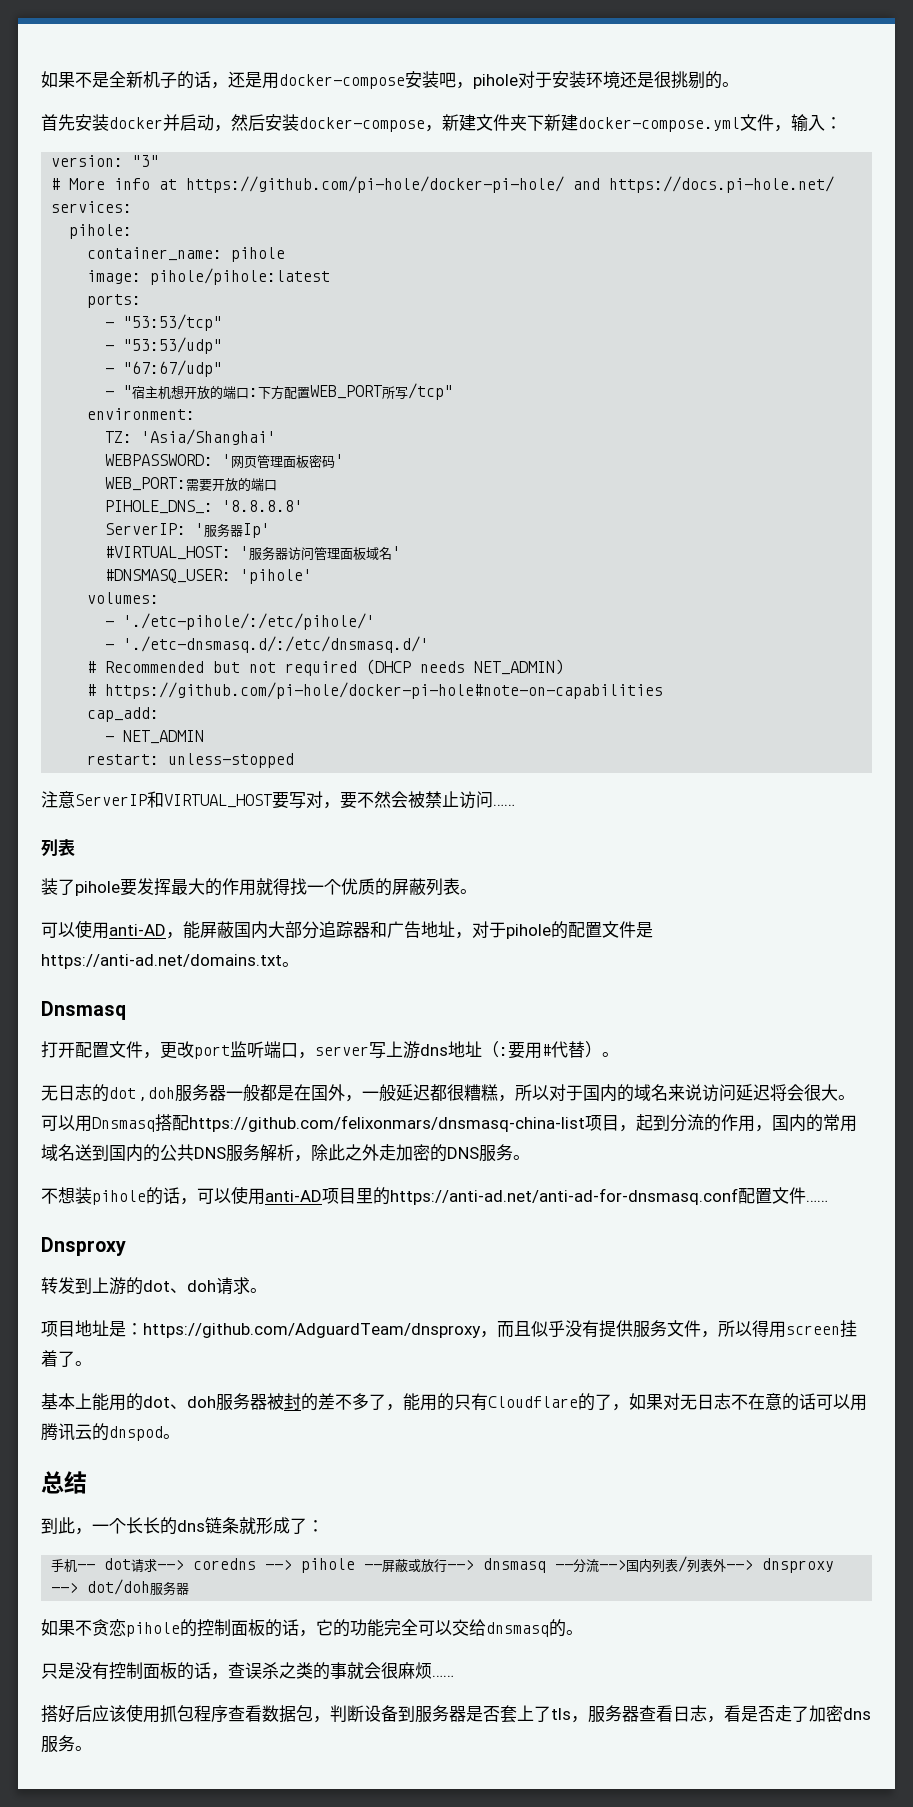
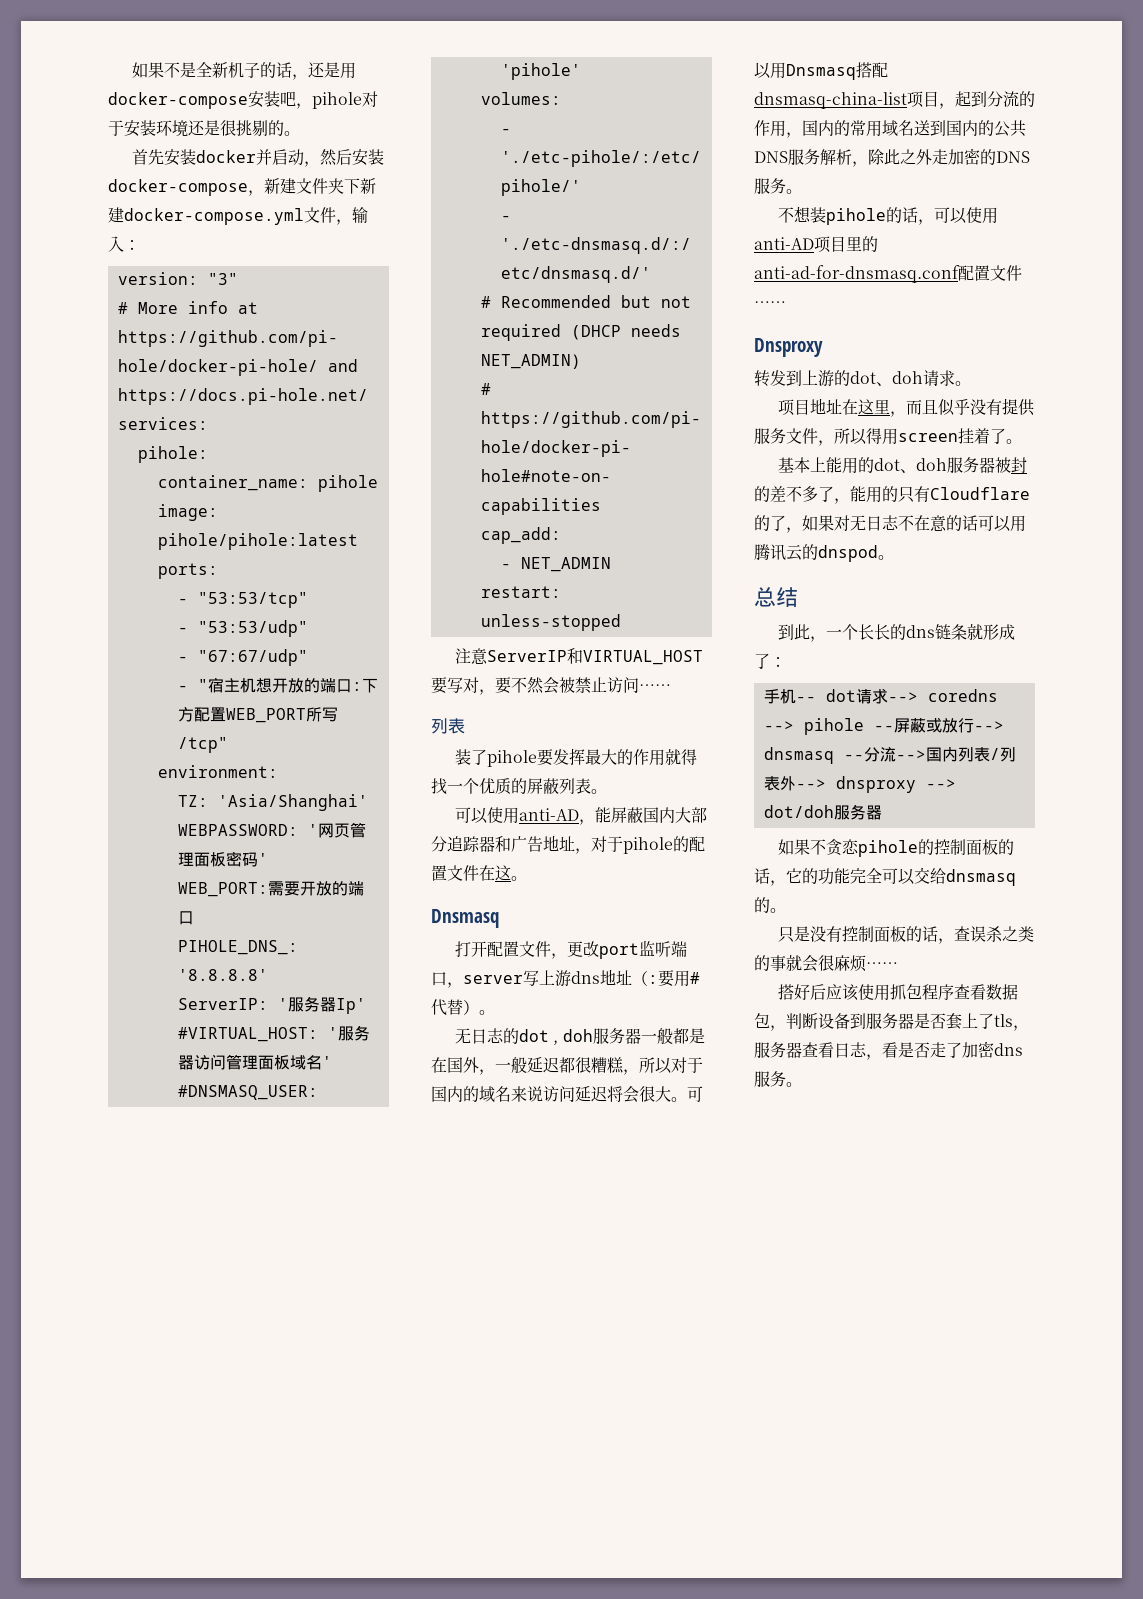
- 可以使用anti-AD，能屏蔽国内大部分追踪器和广告地址，对于pihole的配置文件是https://anti-ad.net/domains.txt。
+ 可以使用anti-AD，能屏蔽国内大部分追踪器和广告地址，对于pihole的配置文件在这。
- 可以用Dnsmasq搭配https://github.com/felixonmars/dnsmasq-china-list项目，起到分流的作用，国内的常用域名送到国内的公共DNS服务解析，除此之外走加密的DNS服务。
+ 可以用Dnsmasq搭配dnsmasq-china-list项目，起到分流的作用，国内的常用域名送到国内的公共DNS服务解析，除此之外走加密的DNS服务。
- 不想装pihole的话，可以使用anti-AD项目里的https://anti-ad.net/anti-ad-for-dnsmasq.conf配置文件……
+ 不想装pihole的话，可以使用anti-AD项目里的anti-ad-for-dnsmasq.conf配置文件……
- 项目地址是：https://github.com/AdguardTeam/dnsproxy，而且似乎没有提供服务文件，所以得用screen挂着了。
+ 项目地址在这里，而且似乎没有提供服务文件，所以得用screen挂着了。

